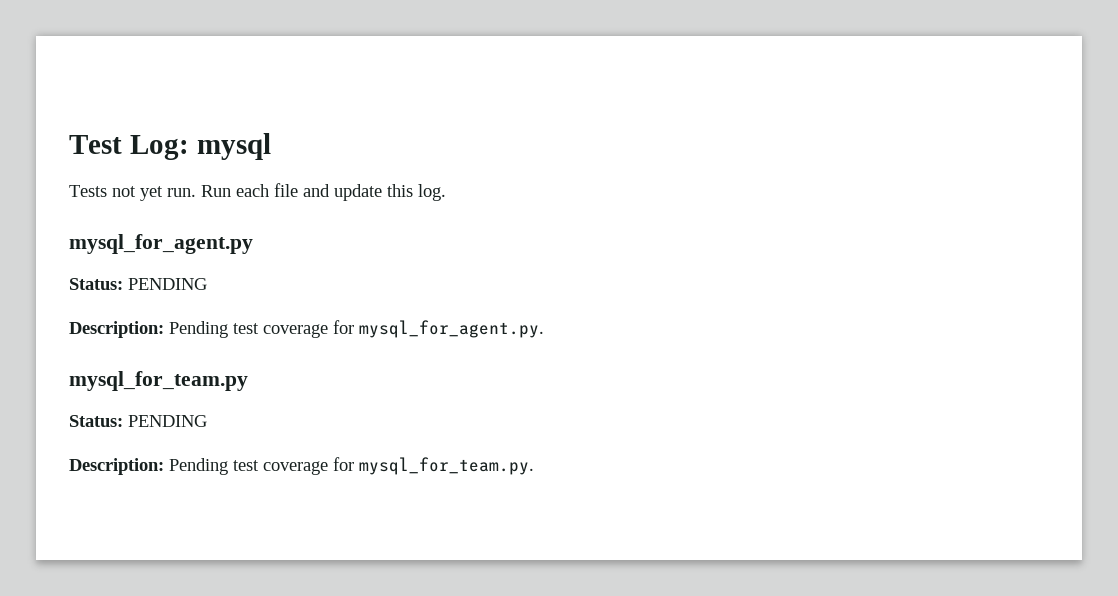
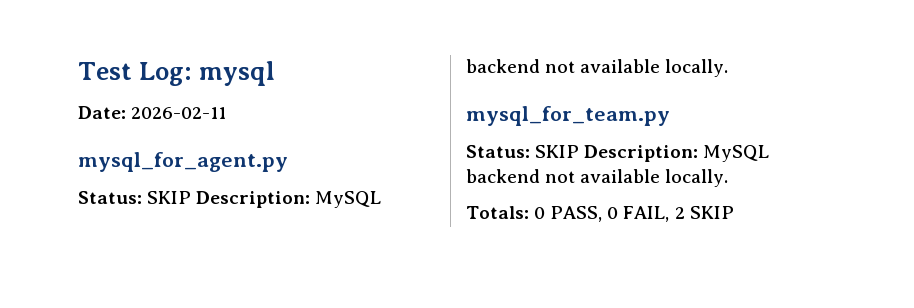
- Tests not yet run. Run each file and update this log.
+ Date: 2026-02-11
  mysql_for_agent.py
- Status: PENDING
- Description: Pending test coverage for mysql_for_agent.py.
+ Status: SKIP Description: MySQL backend not available locally.
  mysql_for_team.py
- Status: PENDING
- Description: Pending test coverage for mysql_for_team.py.
+ Status: SKIP Description: MySQL backend not available locally.
+ Totals: 0 PASS, 0 FAIL, 2 SKIP

